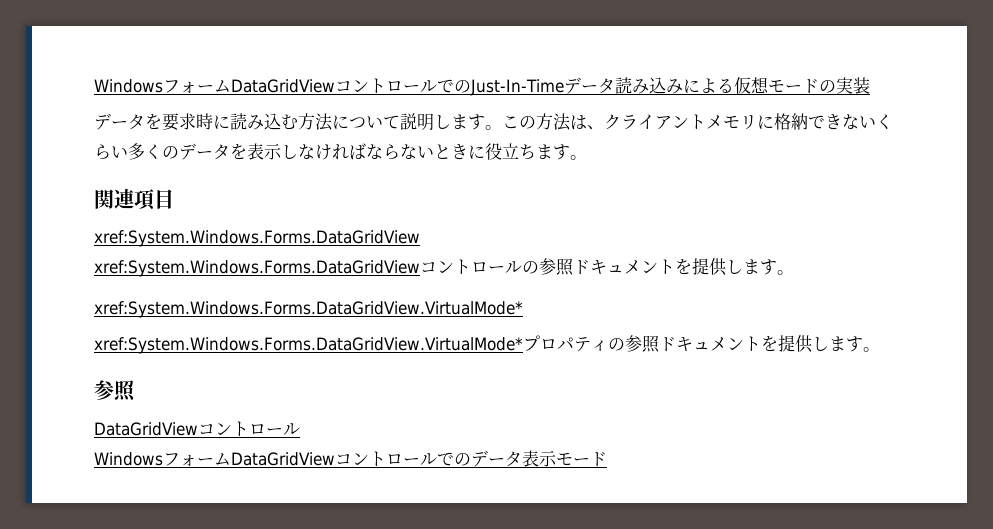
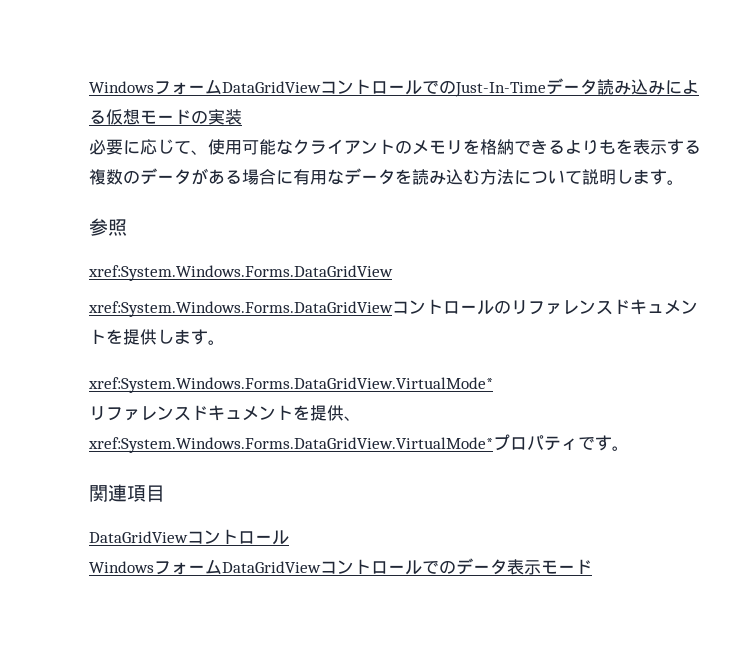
- データを要求時に読み込む方法について説明します。この方法は、クライアントメモリに格納できないくらい多くのデータを表示しなければならないときに役立ちます。
- 関連項目
+ 必要に応じて、使用可能なクライアントのメモリを格納できるよりもを表示する複数のデータがある場合に有用なデータを読み込む方法について説明します。
+ 参照
- xref:System.Windows.Forms.DataGridViewコントロールの参照ドキュメントを提供します。
+ xref:System.Windows.Forms.DataGridViewコントロールのリファレンスドキュメントを提供します。
- xref:System.Windows.Forms.DataGridView.VirtualMode*プロパティの参照ドキュメントを提供します。
- 参照
+ リファレンスドキュメントを提供、xref:System.Windows.Forms.DataGridView.VirtualMode*プロパティです。
+ 関連項目

